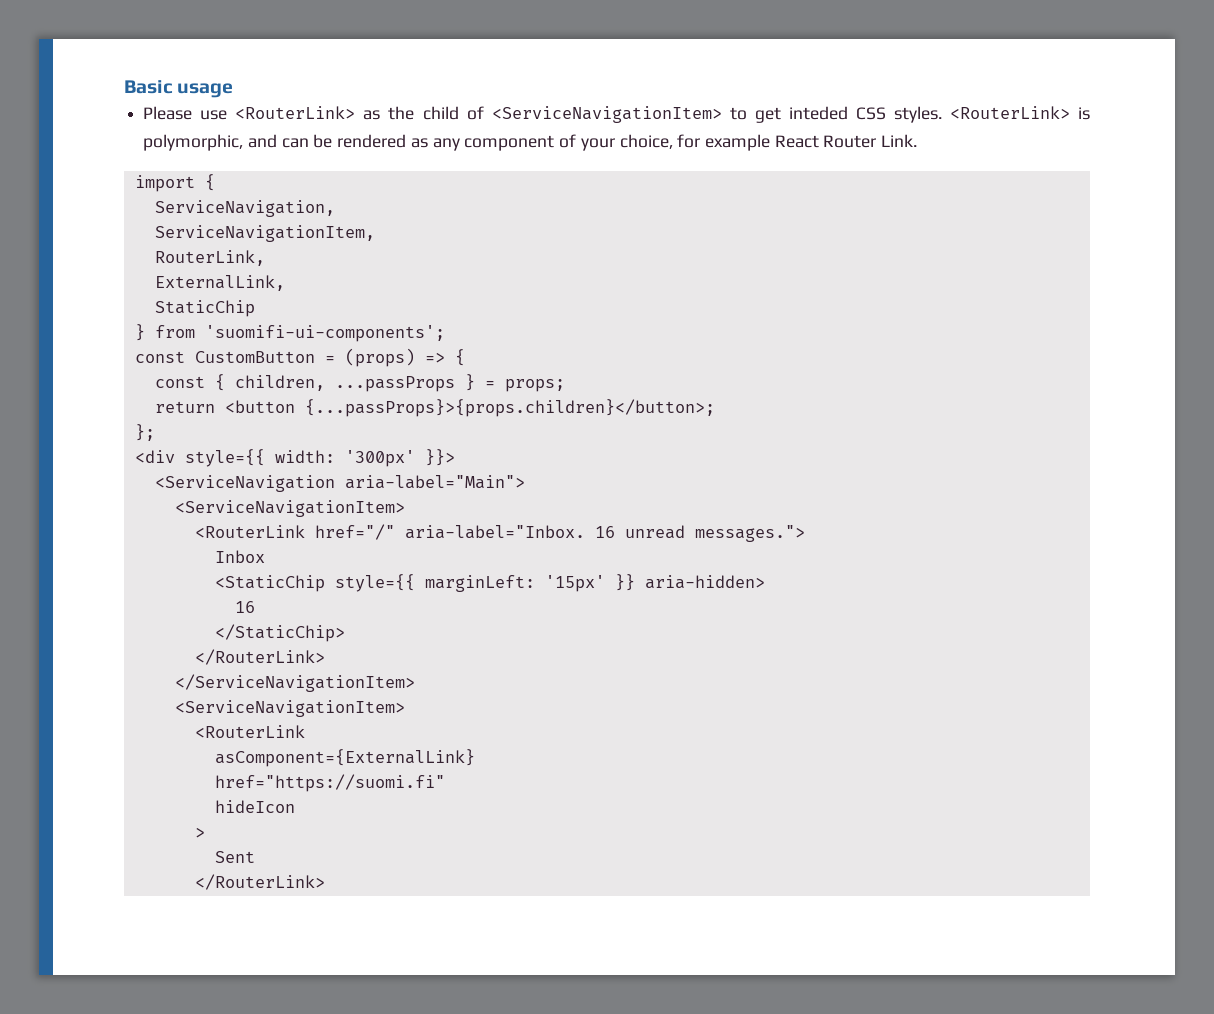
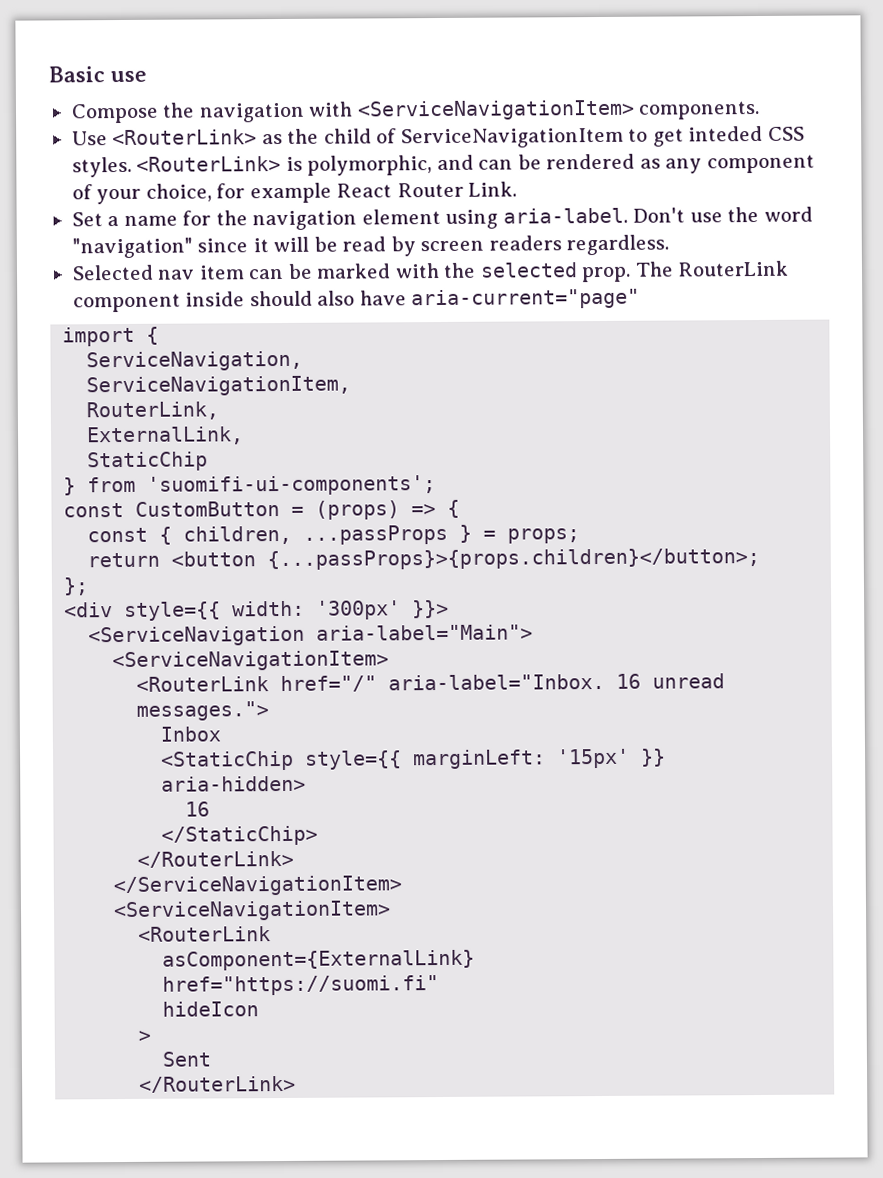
- Basic usage
- Please use <RouterLink> as the child of <ServiceNavigationItem> to get inteded CSS styles.
+ Basic use
+ Compose the navigation with <ServiceNavigationItem> components.
+ Use <RouterLink> as the child of ServiceNavigationItem to get inteded CSS styles.
+ Set a name for the navigation element using aria-label. Don't use the word "navigation" since it will be read by screen readers regardless.
+ Selected nav item can be marked with the selected prop. The RouterLink component inside should also have aria-current="page"

